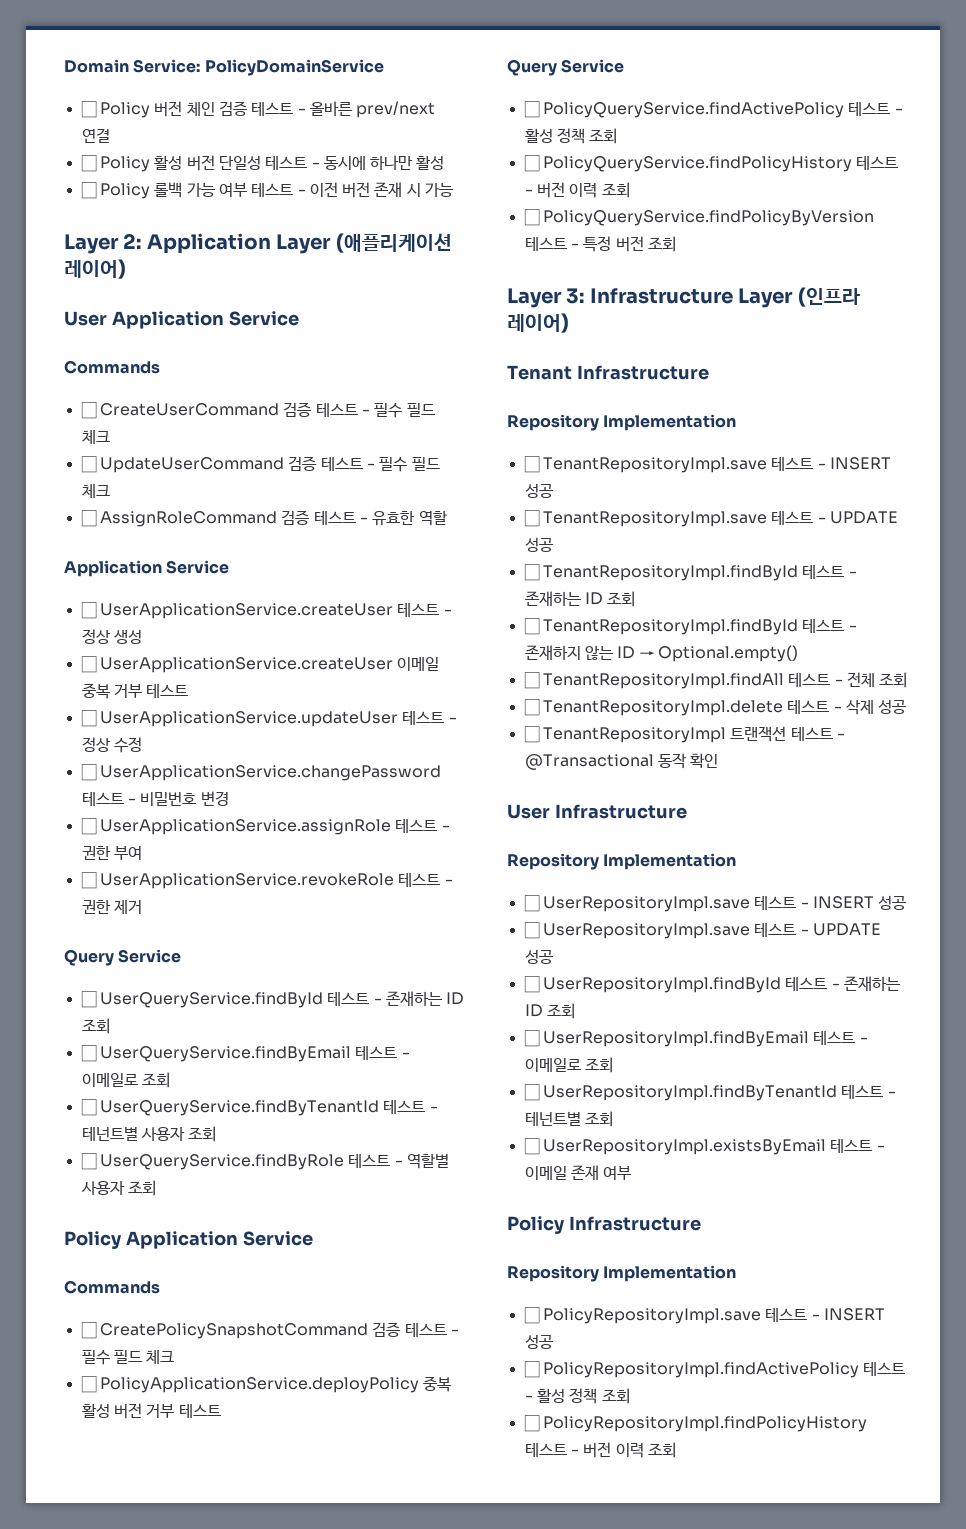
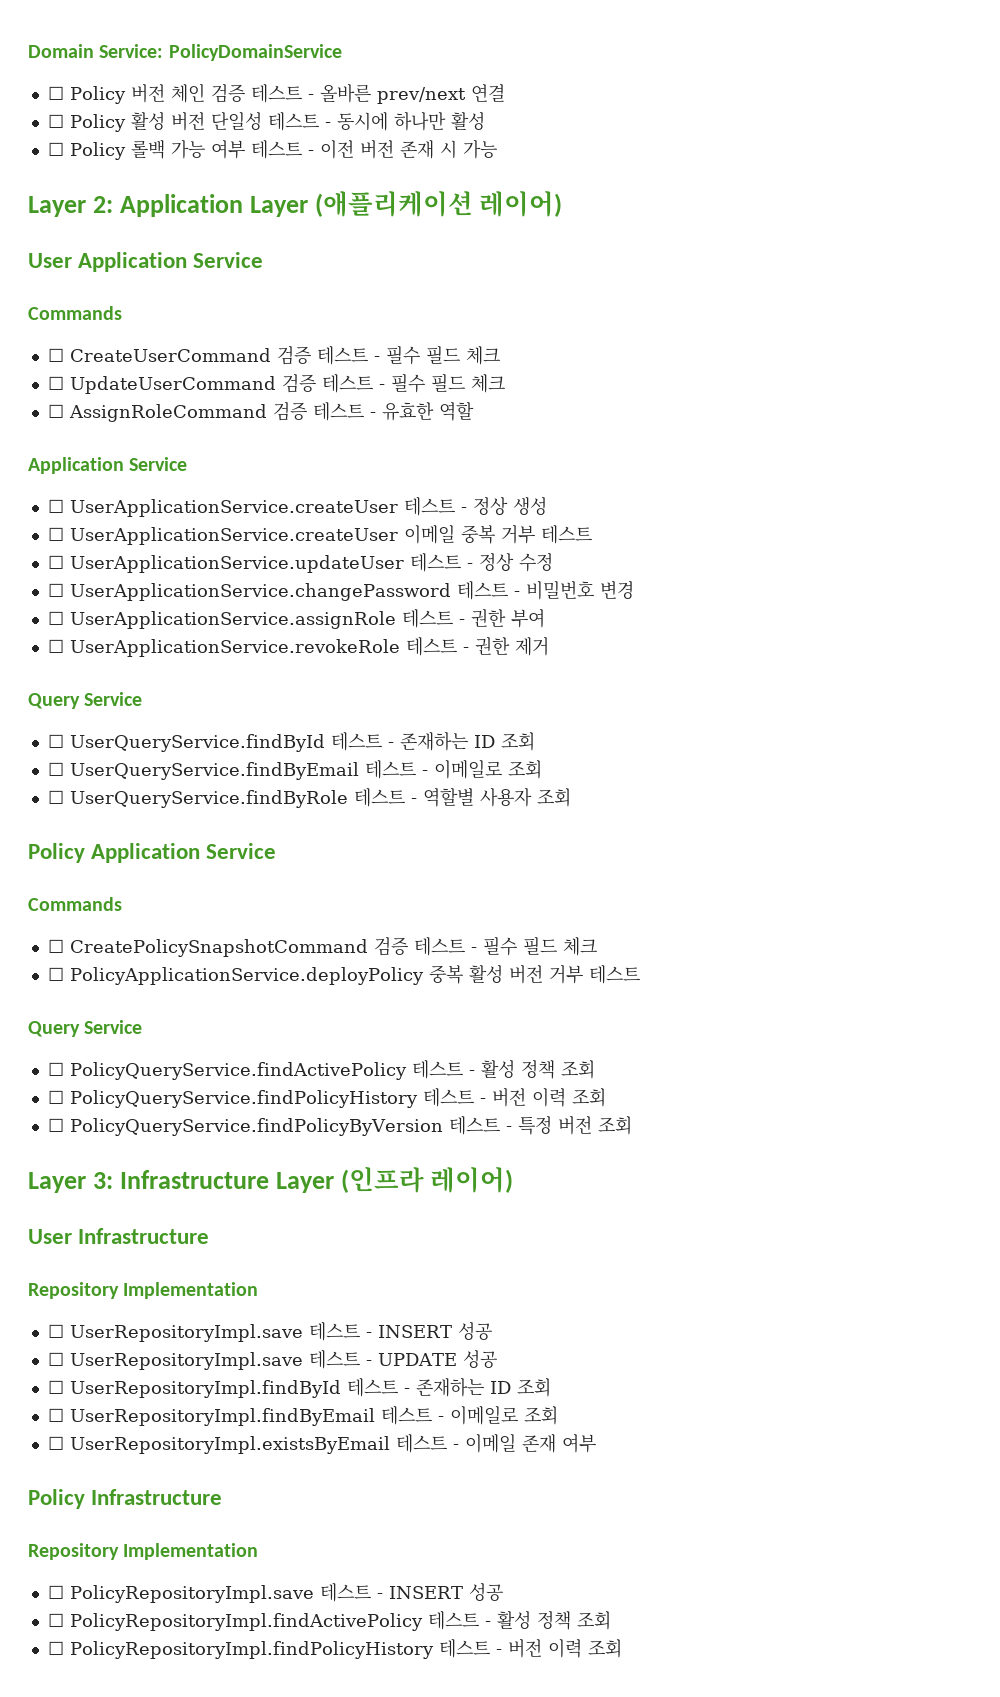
- ☐ UserQueryService.findByTenantId 테스트 - 테넌트별 사용자 조회
- Tenant Infrastructure
- Repository Implementation
- ☐ TenantRepositoryImpl.save 테스트 - INSERT 성공
- ☐ TenantRepositoryImpl.save 테스트 - UPDATE 성공
- ☐ TenantRepositoryImpl.findById 테스트 - 존재하는 ID 조회
- ☐ TenantRepositoryImpl.findById 테스트 - 존재하지 않는 ID → Optional.empty()
- ☐ TenantRepositoryImpl.findAll 테스트 - 전체 조회
- ☐ TenantRepositoryImpl.delete 테스트 - 삭제 성공
- ☐ TenantRepositoryImpl 트랜잭션 테스트 - @Transactional 동작 확인
- ☐ UserRepositoryImpl.findByTenantId 테스트 - 테넌트별 조회

